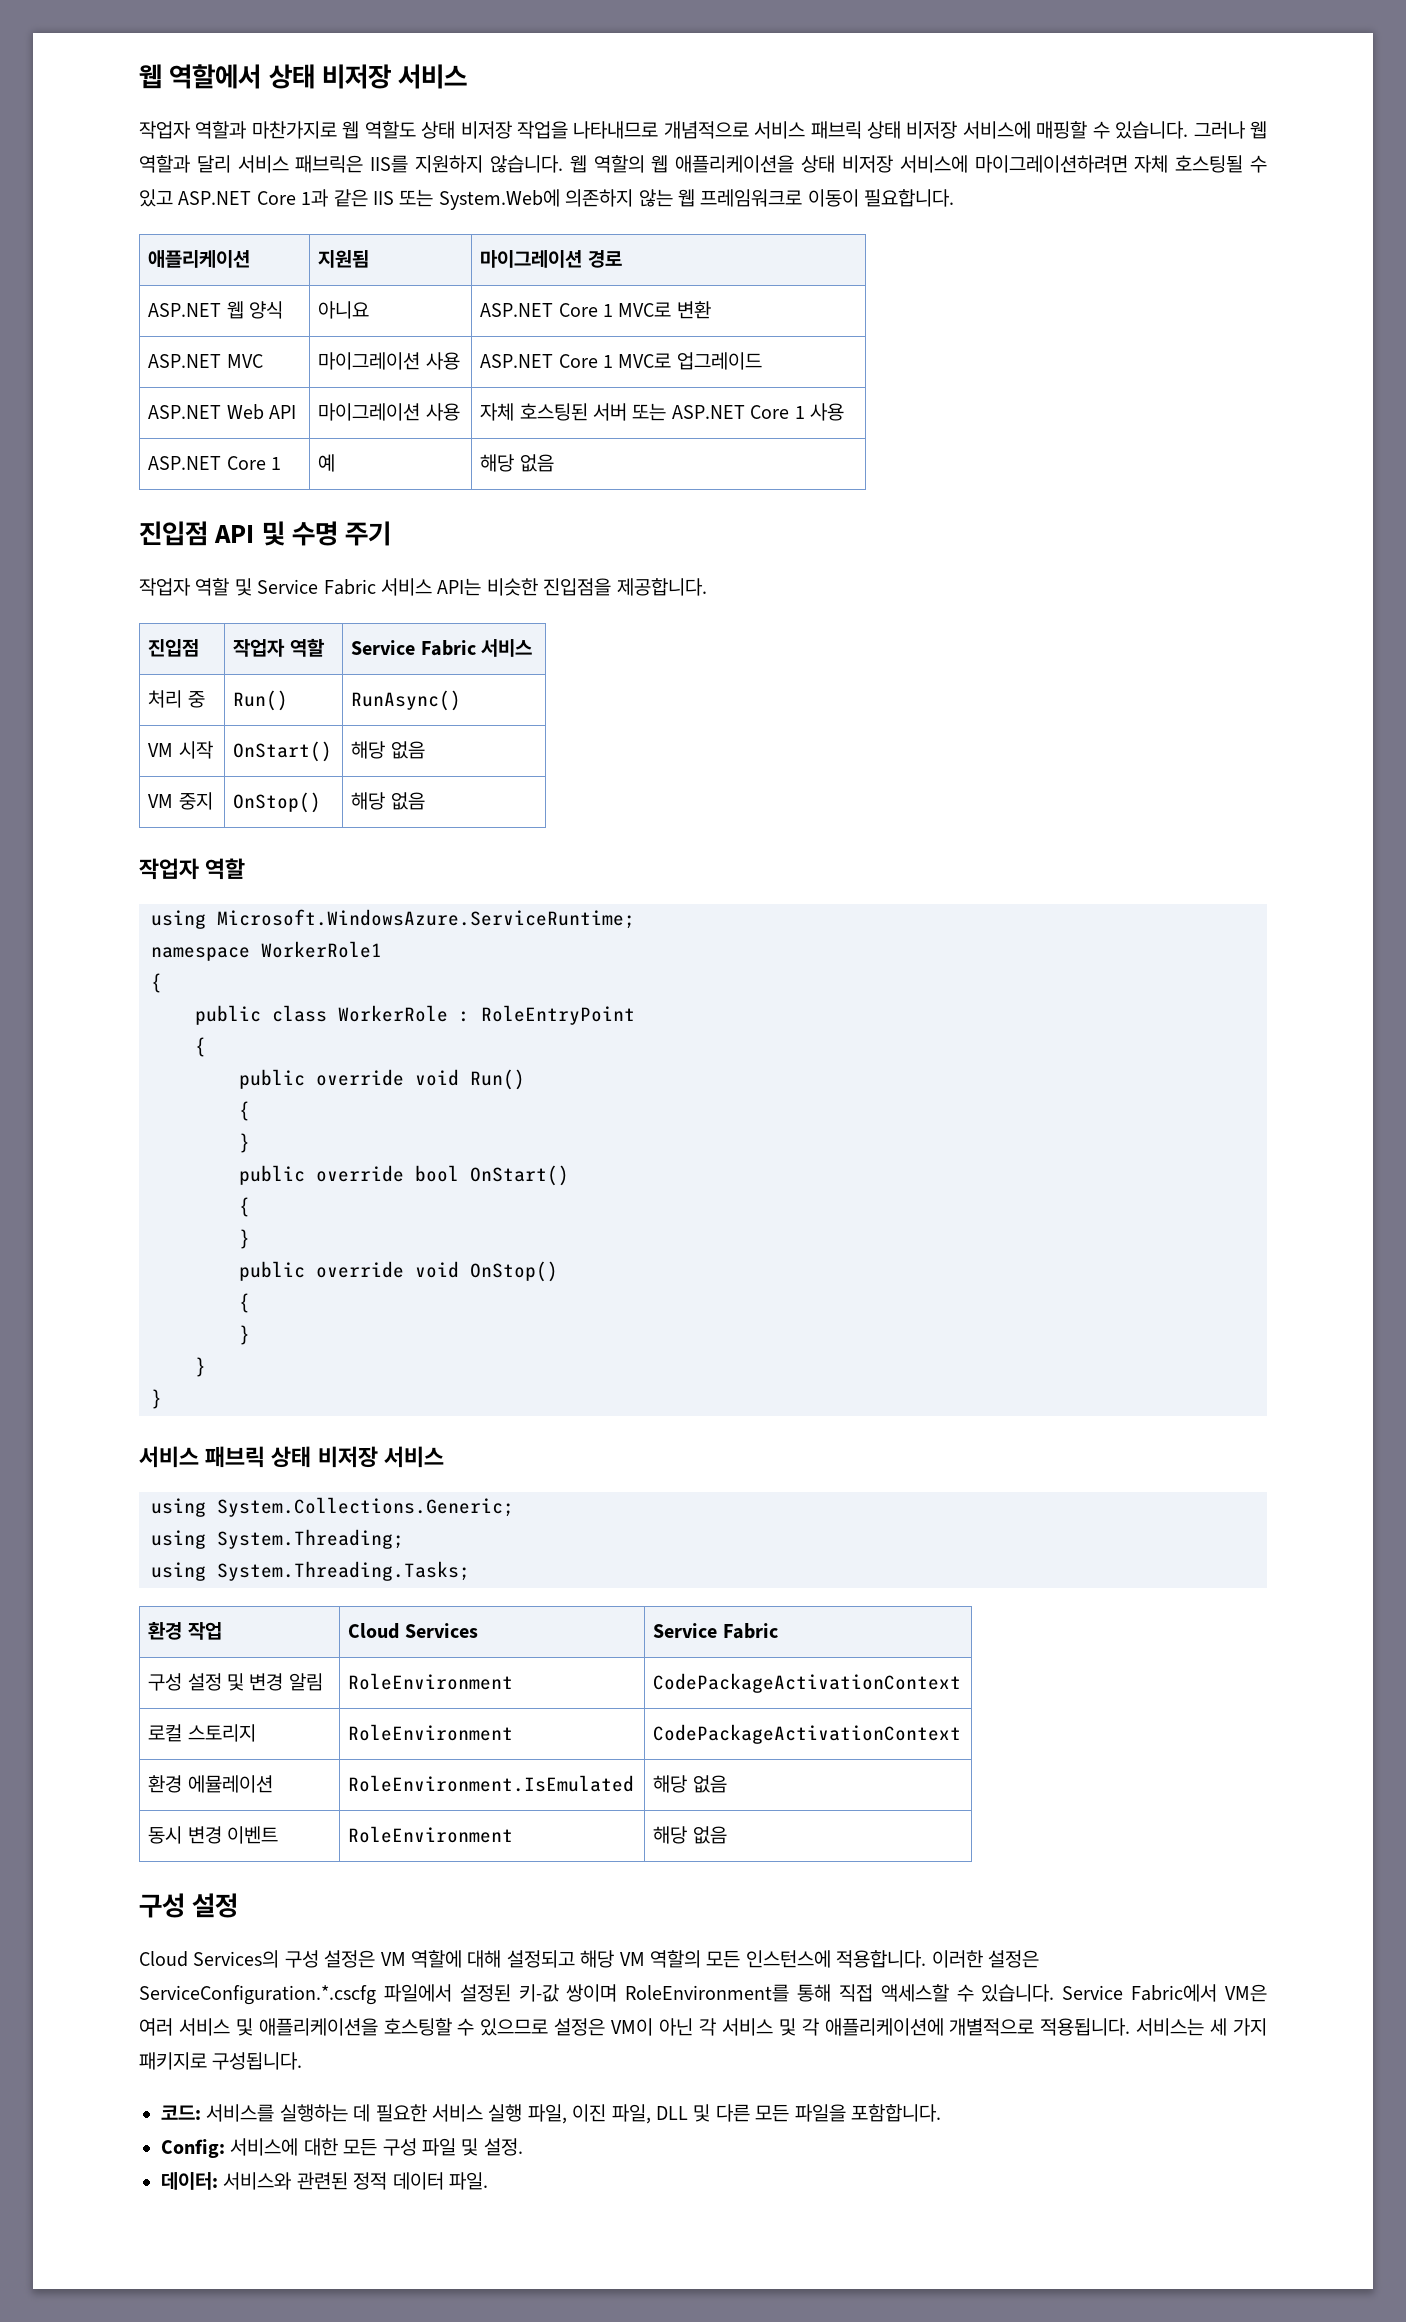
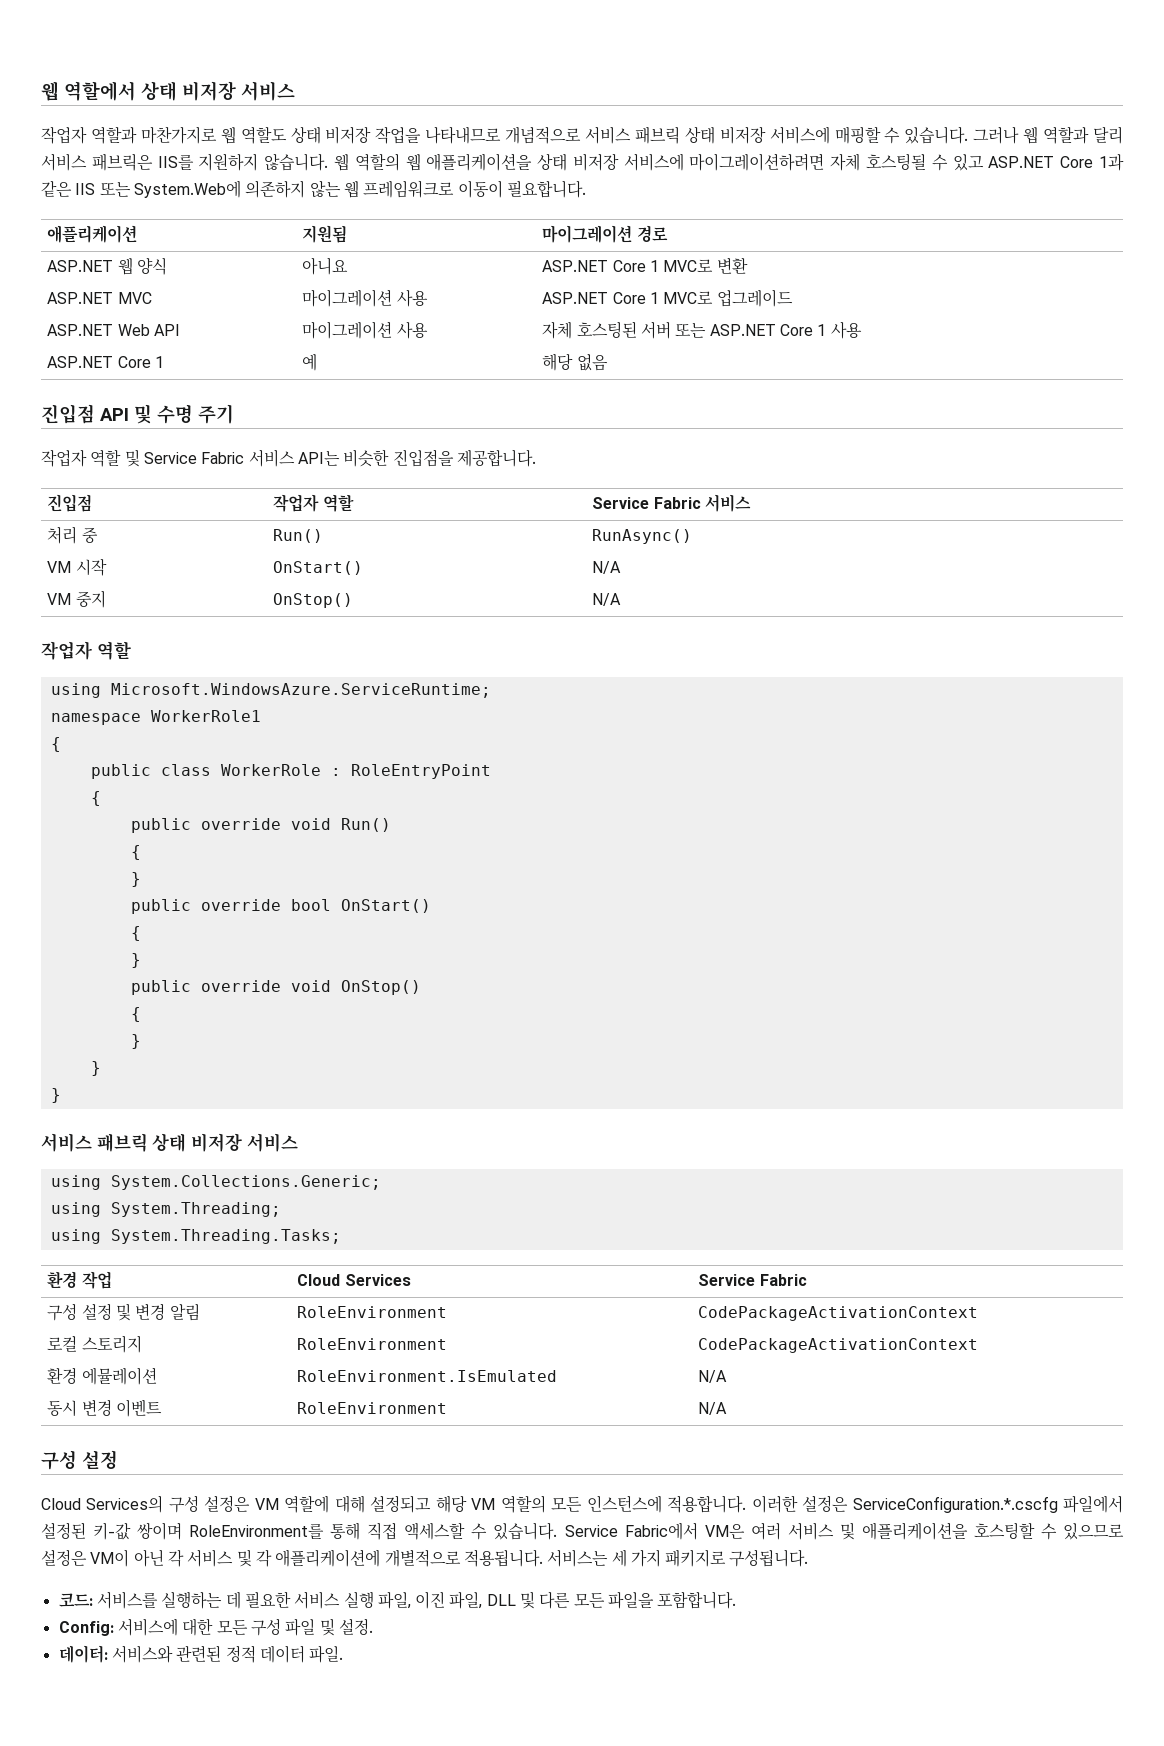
- VM 시작 | OnStart() | 해당 없음
+ VM 시작 | OnStart() | N/A
- VM 중지 | OnStop() | 해당 없음
+ VM 중지 | OnStop() | N/A
- 환경 에뮬레이션 | RoleEnvironment.IsEmulated | 해당 없음
+ 환경 에뮬레이션 | RoleEnvironment.IsEmulated | N/A
- 동시 변경 이벤트 | RoleEnvironment | 해당 없음
+ 동시 변경 이벤트 | RoleEnvironment | N/A

